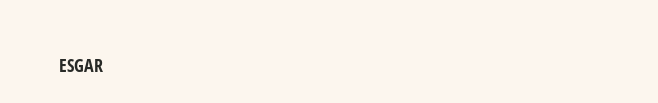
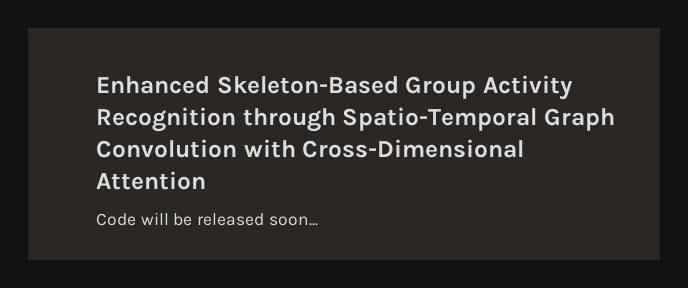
- ESGAR
+ Enhanced Skeleton-Based Group Activity Recognition through Spatio-Temporal Graph Convolution with Cross-Dimensional Attention
+ Code will be released soon...

